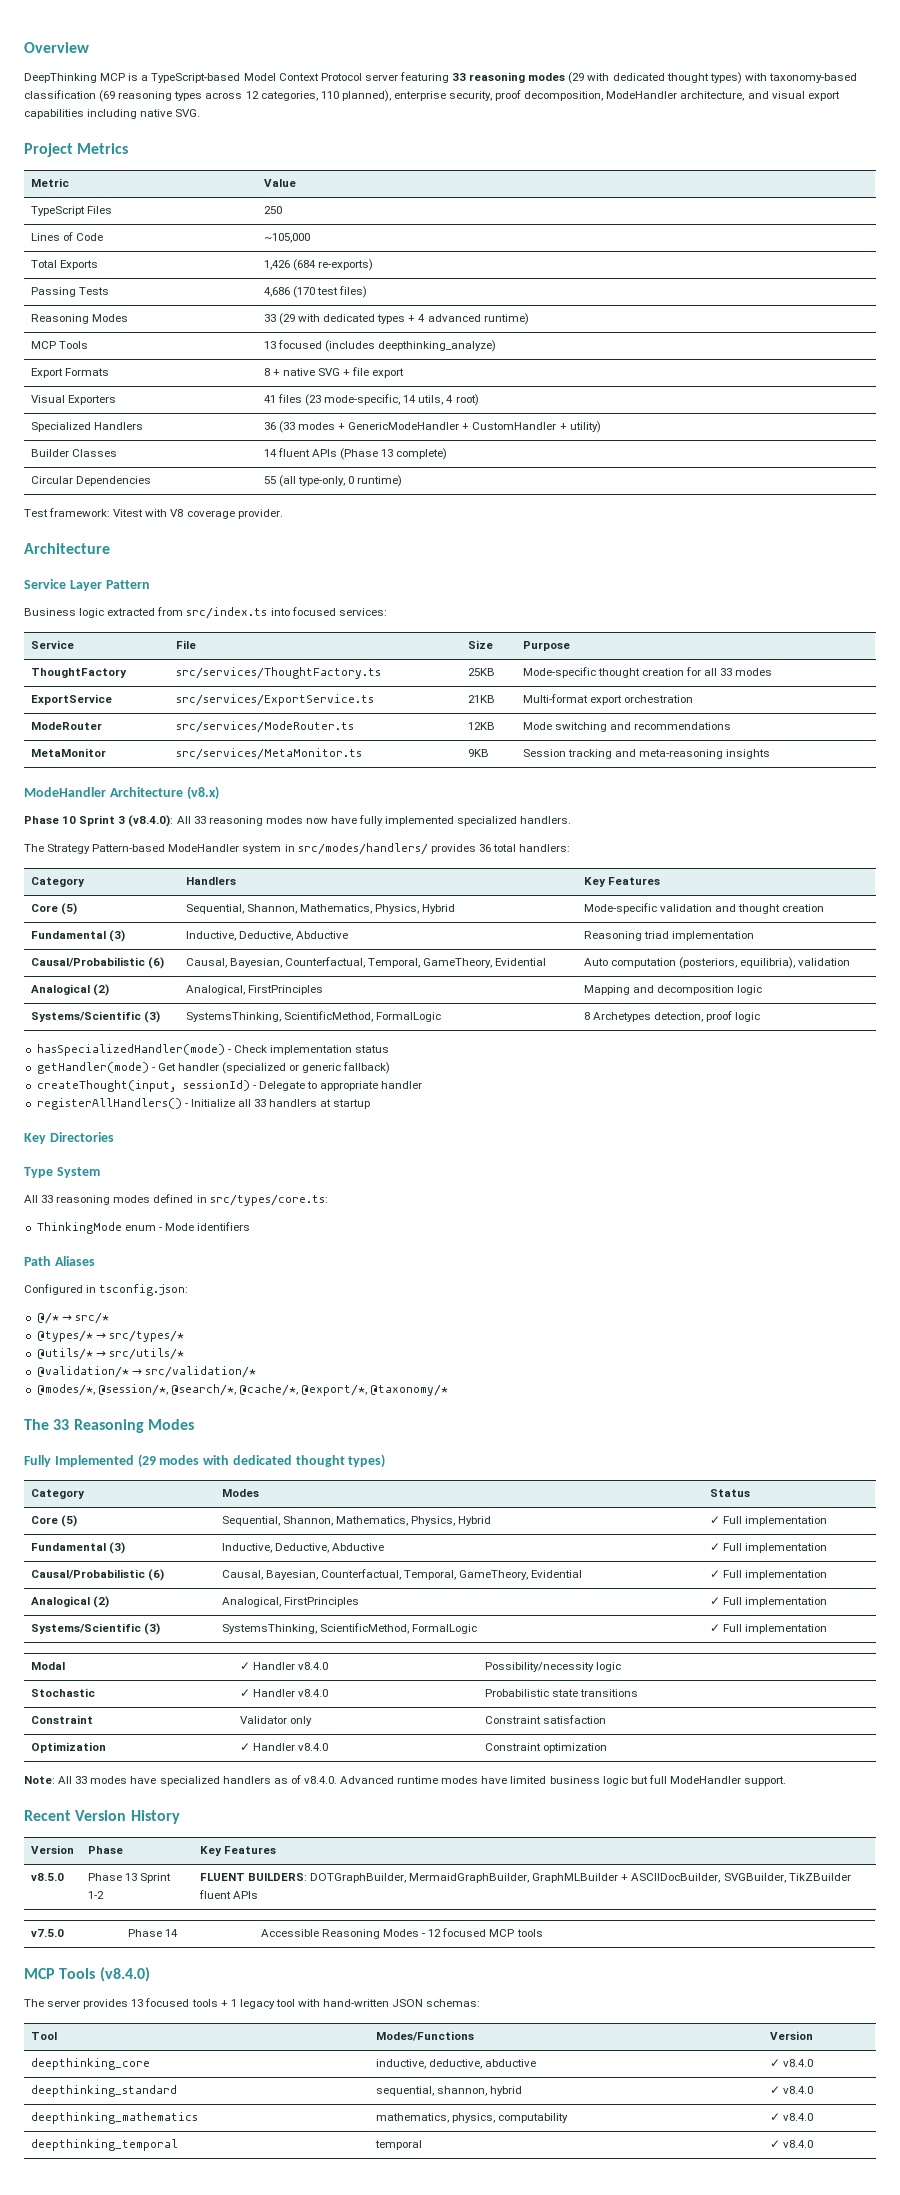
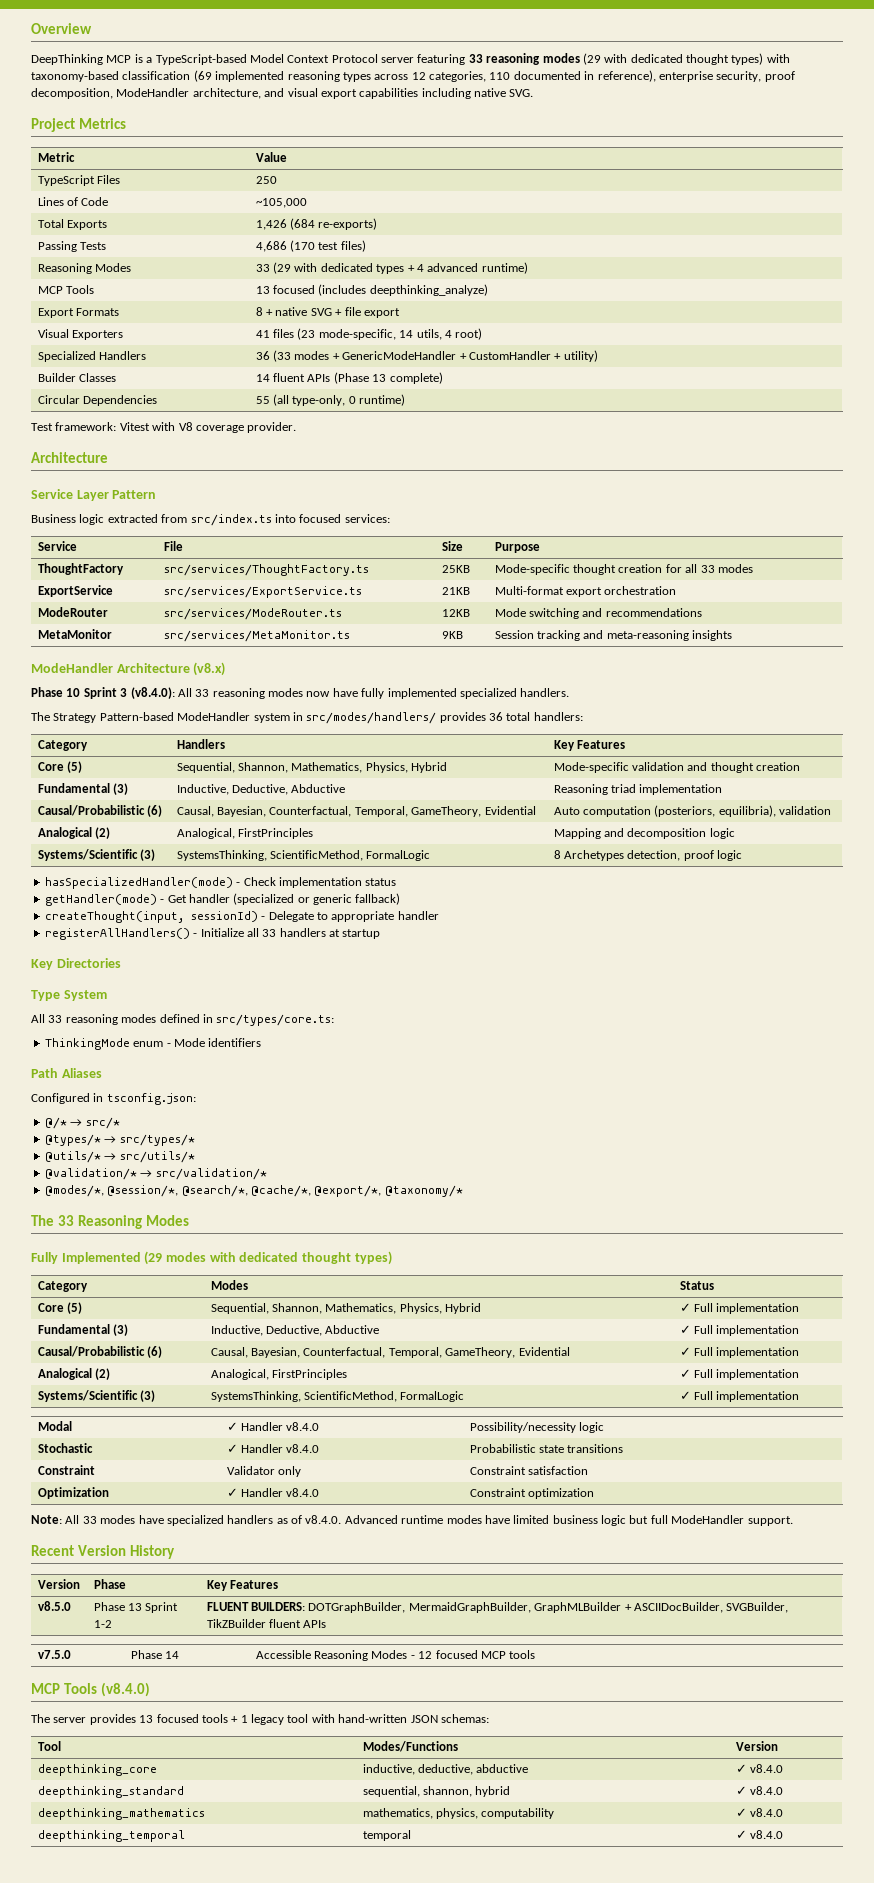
- DeepThinking MCP is a TypeScript-based Model Context Protocol server featuring 33 reasoning modes (29 with dedicated thought types) with taxonomy-based classification (69 reasoning types across 12 categories, 110 planned), enterprise security, proof decomposition, ModeHandler architecture, and visual export capabilities including native SVG.
+ DeepThinking MCP is a TypeScript-based Model Context Protocol server featuring 33 reasoning modes (29 with dedicated thought types) with taxonomy-based classification (69 implemented reasoning types across 12 categories, 110 documented in reference), enterprise security, proof decomposition, ModeHandler architecture, and visual export capabilities including native SVG.

